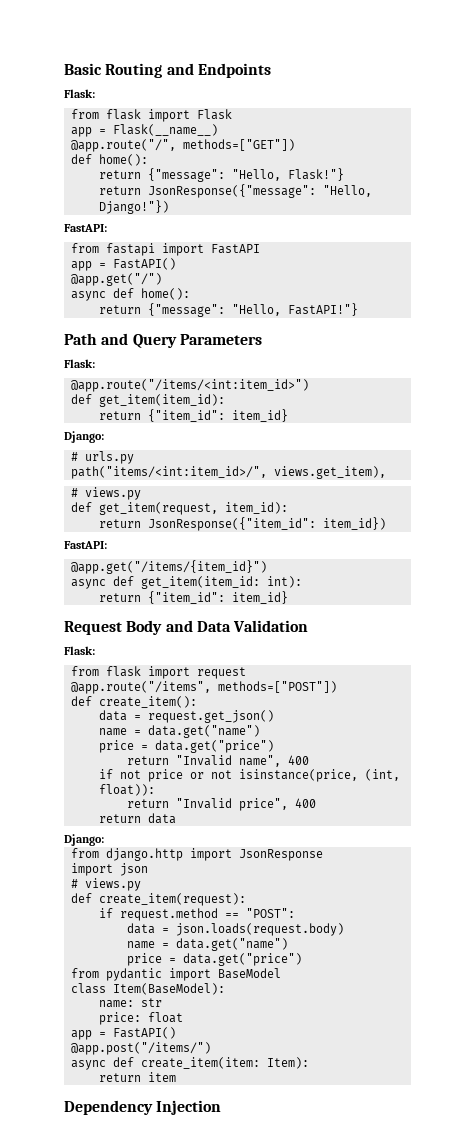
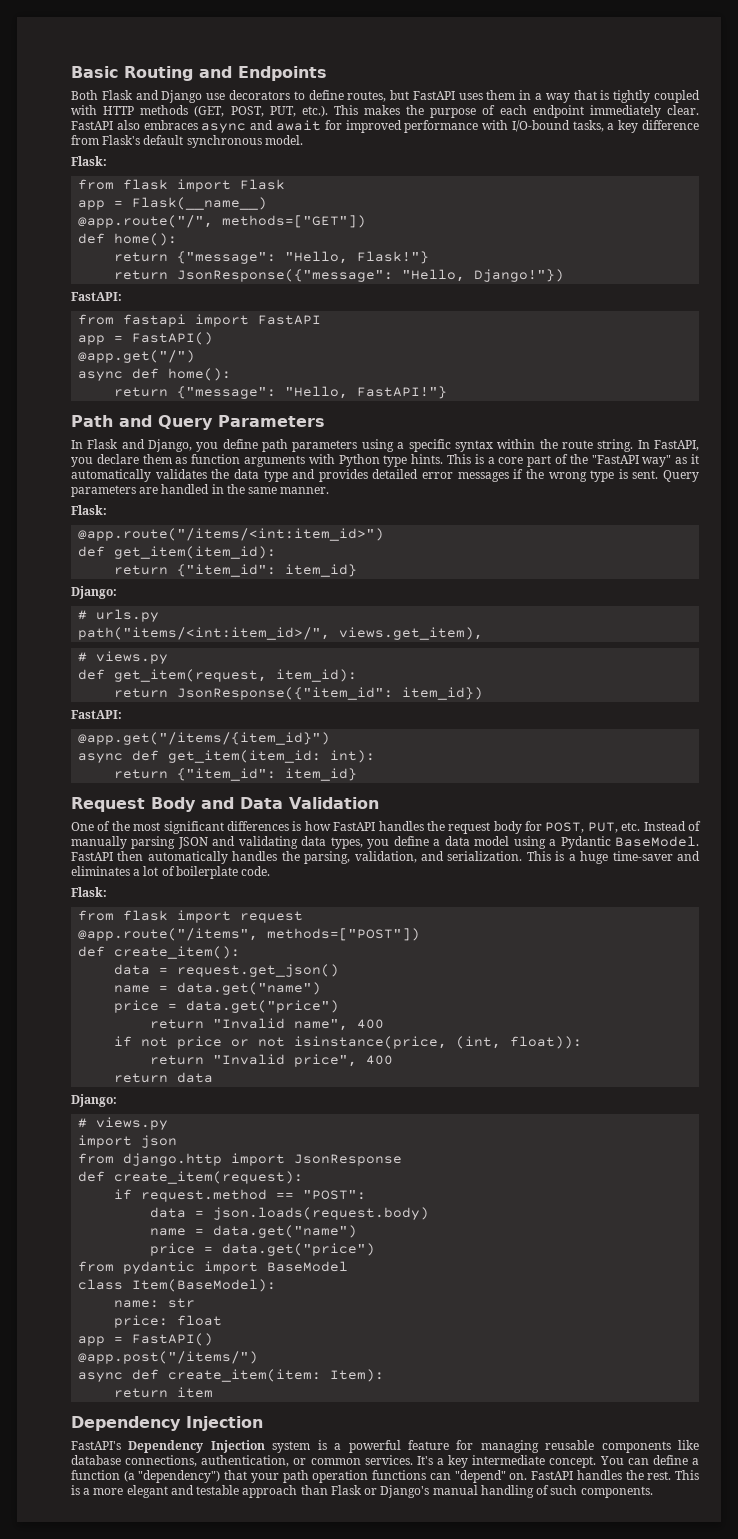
+ Both Flask and Django use decorators to define routes, but FastAPI uses them in a way that is tightly coupled with HTTP methods (GET, POST, PUT, etc.). This makes the purpose of each endpoint immediately clear. FastAPI also embraces async and await for improved performance with I/O-bound tasks, a key difference from Flask's default synchronous model.
+ In Flask and Django, you define path parameters using a specific syntax within the route string. In FastAPI, you declare them as function arguments with Python type hints. This is a core part of the "FastAPI way" as it automatically validates the data type and provides detailed error messages if the wrong type is sent. Query parameters are handled in the same manner.
+ One of the most significant differences is how FastAPI handles the request body for POST, PUT, etc. Instead of manually parsing JSON and validating data types, you define a data model using a Pydantic BaseModel. FastAPI then automatically handles the parsing, validation, and serialization. This is a huge time-saver and eliminates a lot of boilerplate code.
  return data
  Django:
+ # views.py
+ import json
- import json
- # views.py
+ FastAPI's Dependency Injection system is a powerful feature for managing reusable components like database connections, authentication, or common services. It's a key intermediate concept. You can define a function (a "dependency") that your path operation functions can "depend" on. FastAPI handles the rest. This is a more elegant and testable approach than Flask or Django's manual handling of such components.

